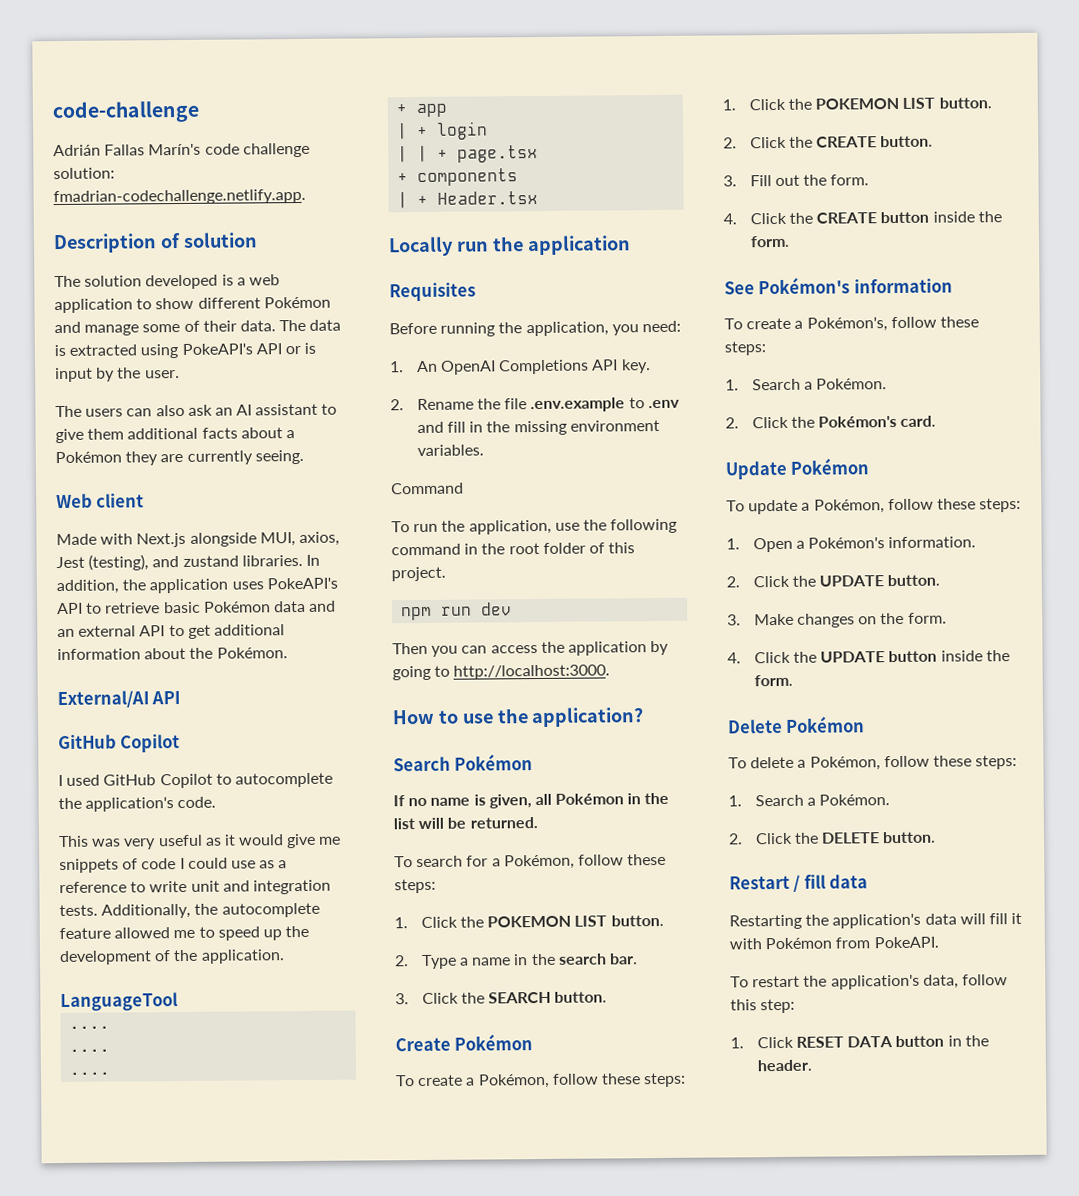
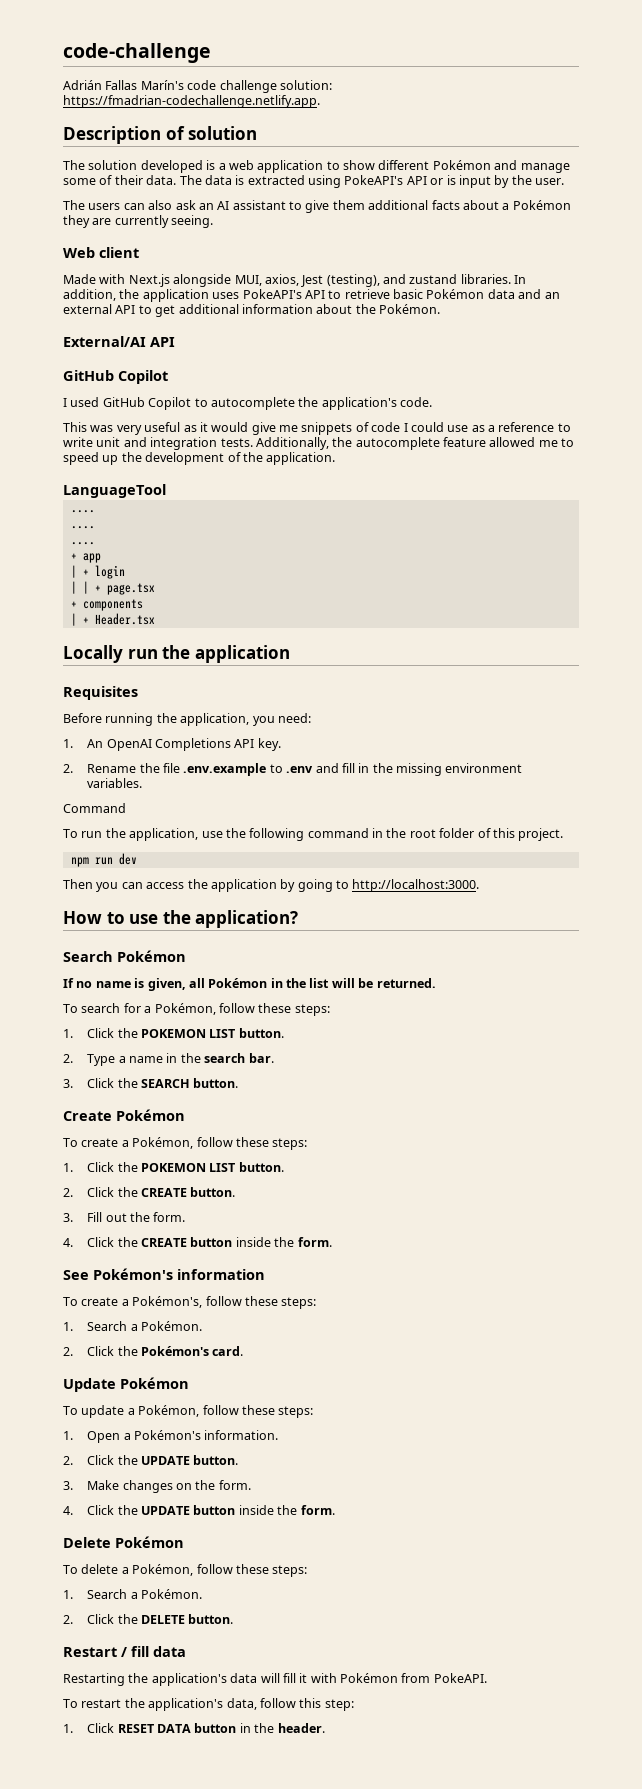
- Adrián Fallas Marín's code challenge solution: fmadrian-codechallenge.netlify.app.
+ Adrián Fallas Marín's code challenge solution: https://fmadrian-codechallenge.netlify.app.

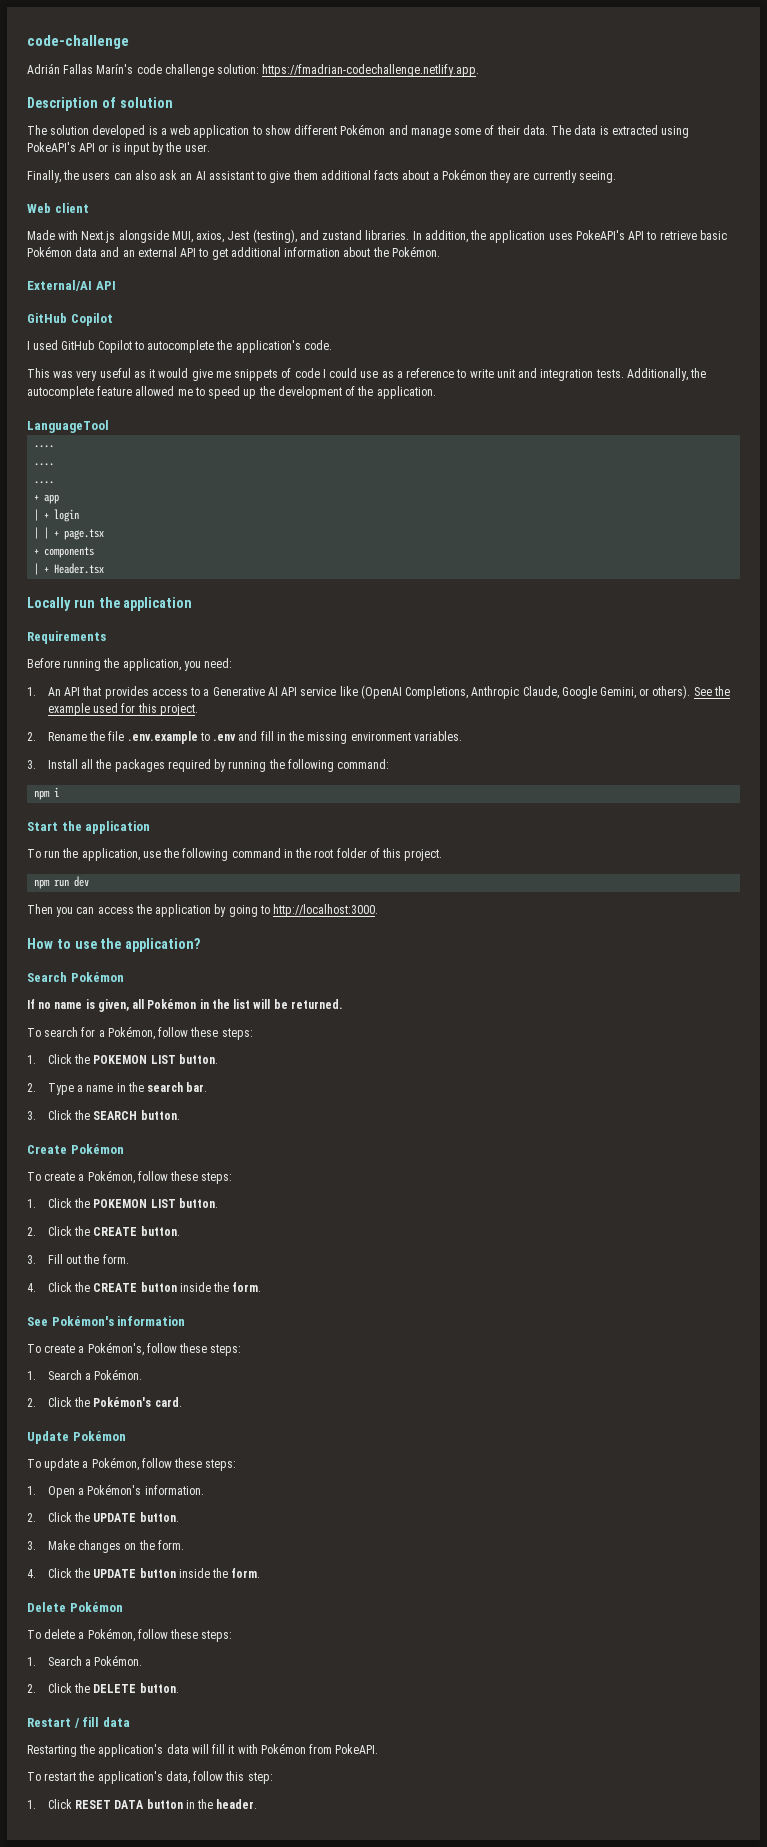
- The users can also ask an AI assistant to give them additional facts about a Pokémon they are currently seeing.
+ Finally, the users can also ask an AI assistant to give them additional facts about a Pokémon they are currently seeing.
- Requisites
+ Requirements
- 1. An OpenAI Completions API key.
+ 1. An API that provides access to a Generative AI API service like (OpenAI Completions, Anthropic Claude, Google Gemini, or others). See the example used for this project.
- Command
+ 3. Install all the packages required by running the following command:
+ npm i
+ Start the application

